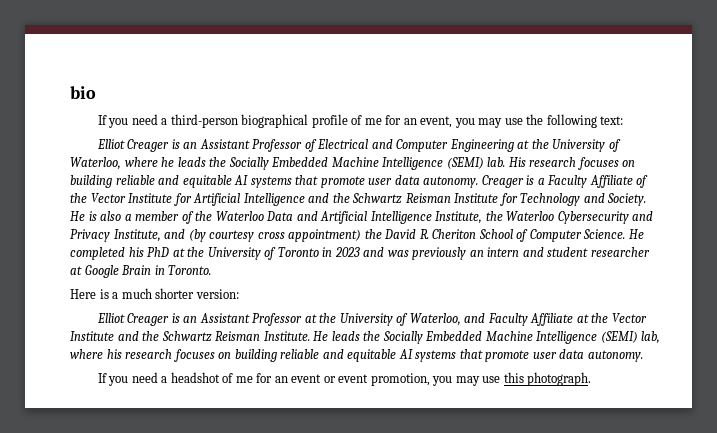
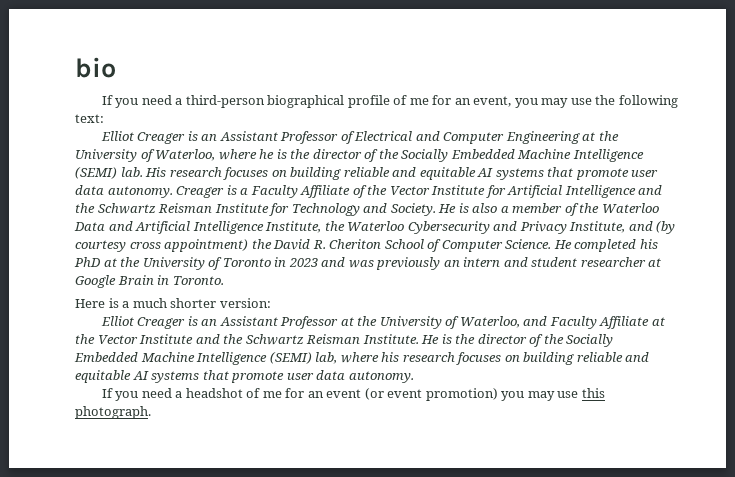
- Elliot Creager is an Assistant Professor of Electrical and Computer Engineering at the University of Waterloo, where he leads the Socially Embedded Machine Intelligence (SEMI) lab.
+ Elliot Creager is an Assistant Professor of Electrical and Computer Engineering at the University of Waterloo, where he is the director of the Socially Embedded Machine Intelligence (SEMI) lab.
- He leads the Socially Embedded Machine Intelligence (SEMI) lab, where his research focuses on building reliable and equitable AI systems that promote user data autonomy.
+ He is the director of the Socially Embedded Machine Intelligence (SEMI) lab, where his research focuses on building reliable and equitable AI systems that promote user data autonomy.
- If you need a headshot of me for an event or event promotion, you may use this photograph.
+ If you need a headshot of me for an event (or event promotion) you may use this photograph.

